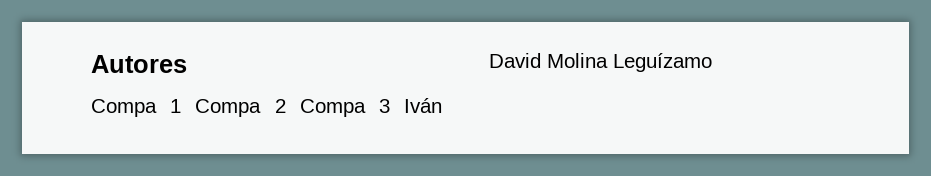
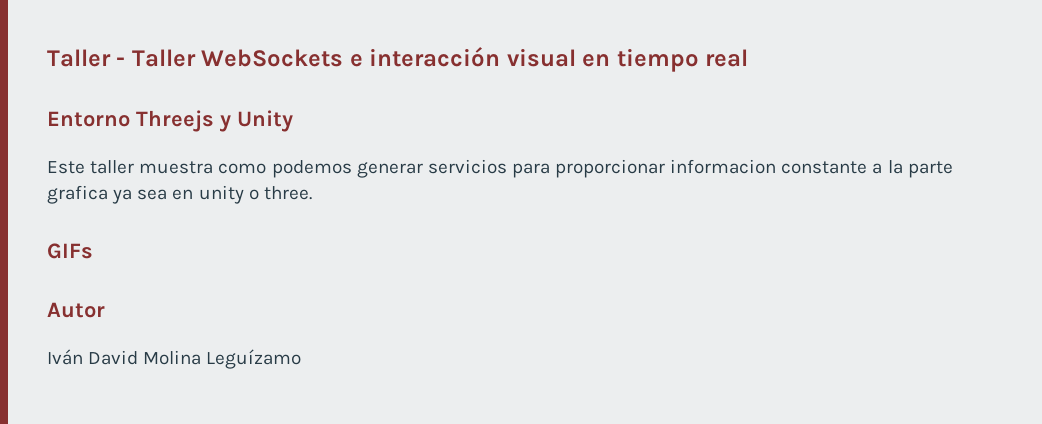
- Autores
- Compa 1 Compa 2 Compa 3 Iván David Molina Leguízamo
+ Taller - Taller WebSockets e interacción visual en tiempo real
+ Entorno Threejs y Unity
+ Este taller muestra como podemos generar servicios para proporcionar informacion constante a la parte grafica ya sea en unity o three.
+ GIFs
+ Autor
+ Iván David Molina Leguízamo

